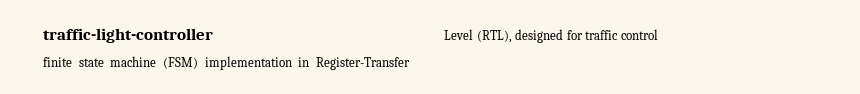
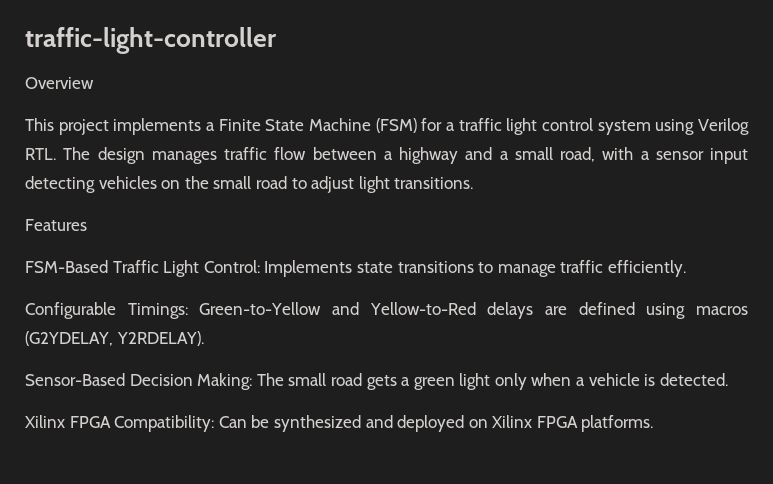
- finite state machine (FSM) implementation in Register-Transfer Level (RTL), designed for traffic control
+ Overview
+ This project implements a Finite State Machine (FSM) for a traffic light control system using Verilog RTL. The design manages traffic flow between a highway and a small road, with a sensor input detecting vehicles on the small road to adjust light transitions.
+ Features
+ FSM-Based Traffic Light Control: Implements state transitions to manage traffic efficiently.
+ Configurable Timings: Green-to-Yellow and Yellow-to-Red delays are defined using macros (G2YDELAY, Y2RDELAY).
+ Sensor-Based Decision Making: The small road gets a green light only when a vehicle is detected.
+ Xilinx FPGA Compatibility: Can be synthesized and deployed on Xilinx FPGA platforms.

